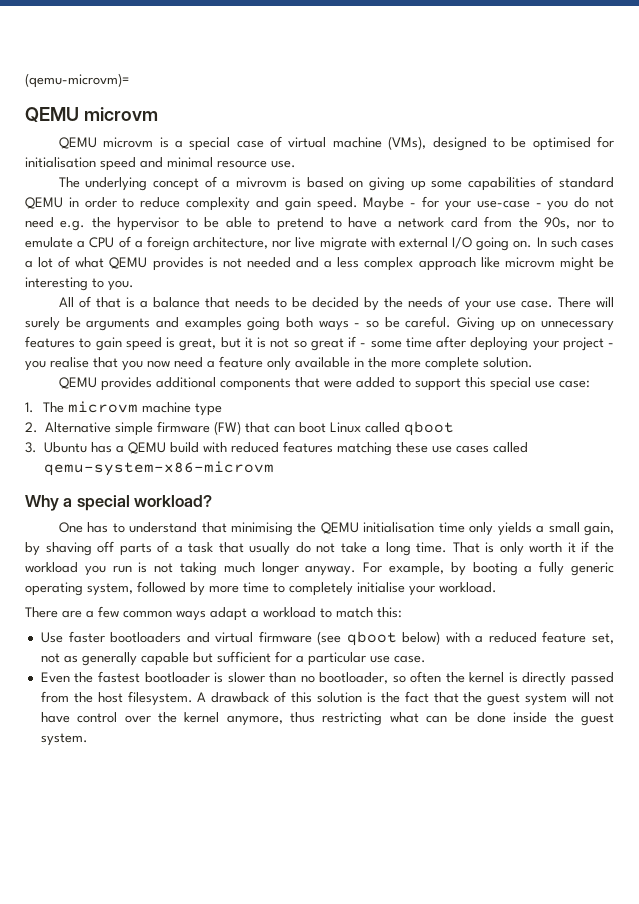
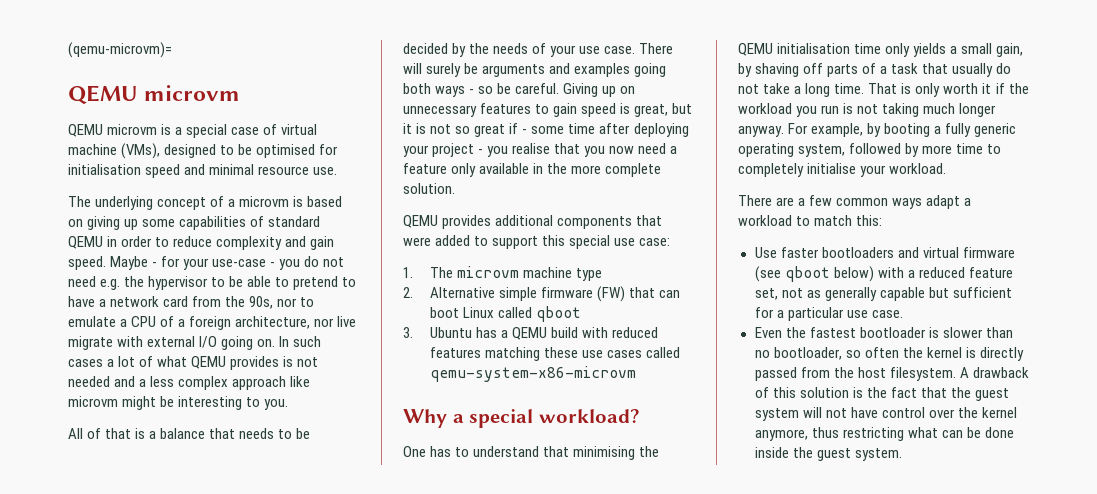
- The underlying concept of a mivrovm is based on giving up some capabilities of standard QEMU in order to reduce complexity and gain speed.
+ The underlying concept of a microvm is based on giving up some capabilities of standard QEMU in order to reduce complexity and gain speed.

